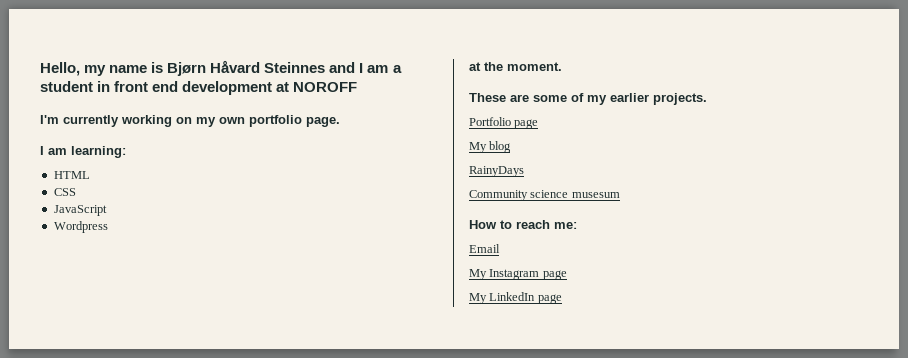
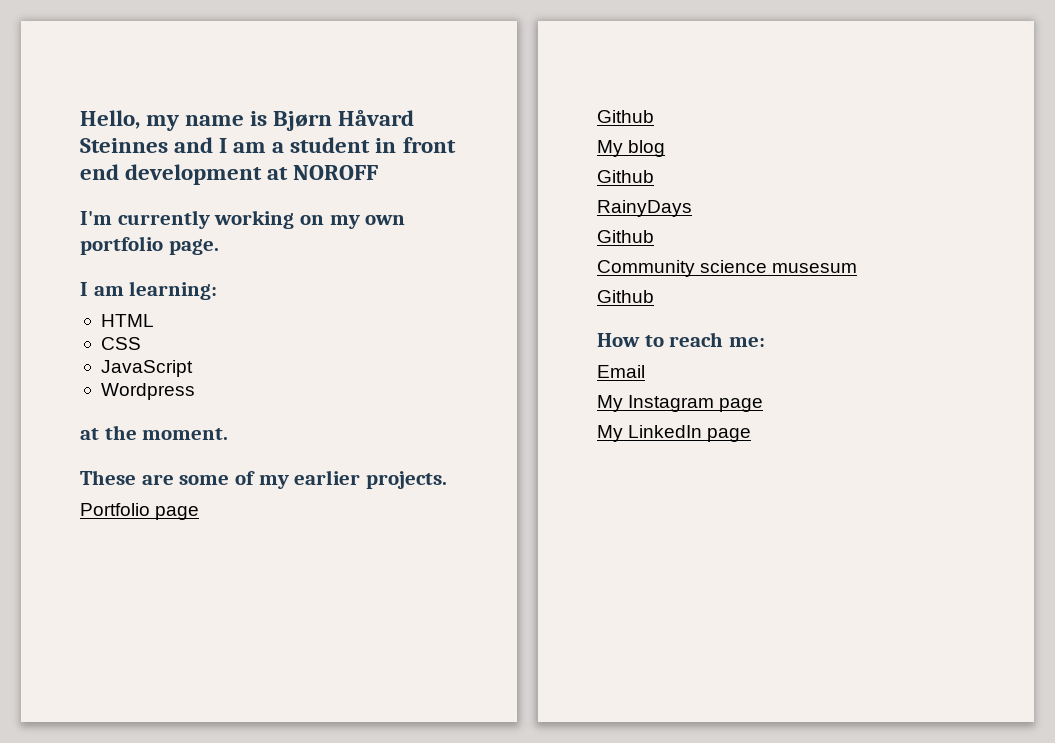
  Portfolio page
+ Github
  My blog
+ Github
  RainyDays
+ Github
  Community science musesum
+ Github

